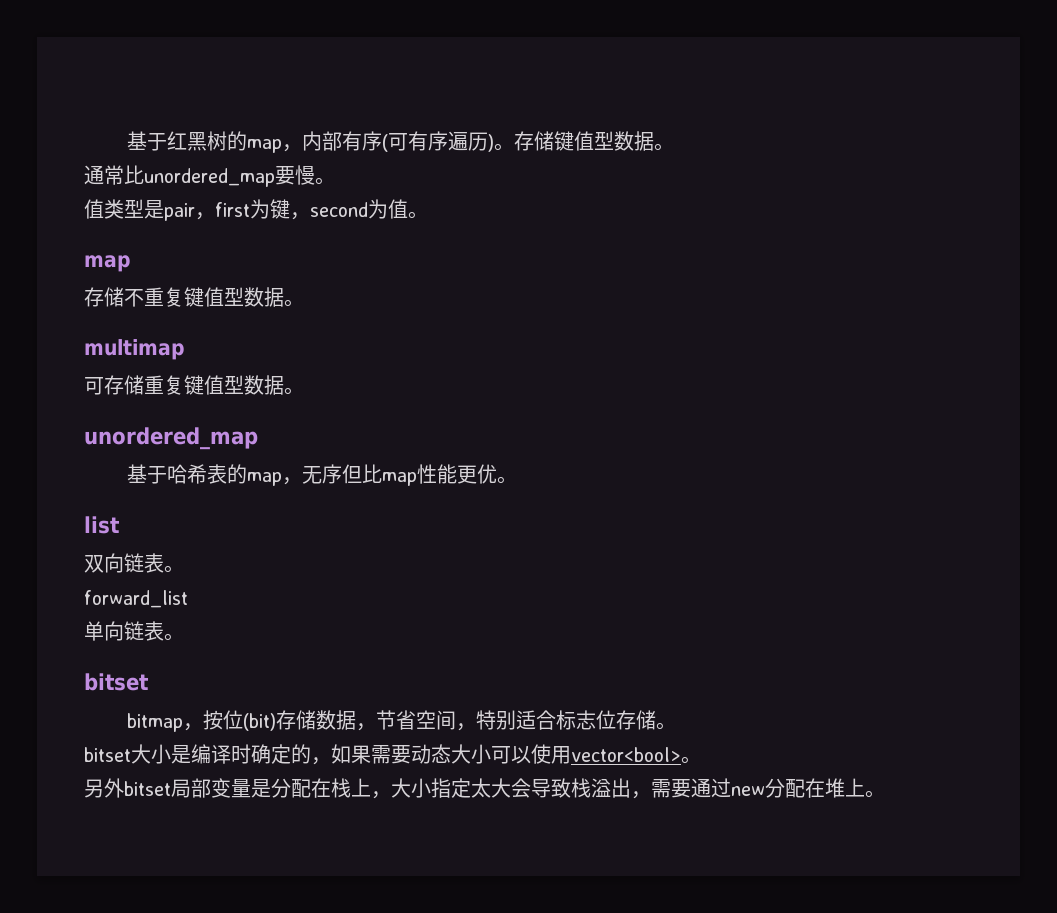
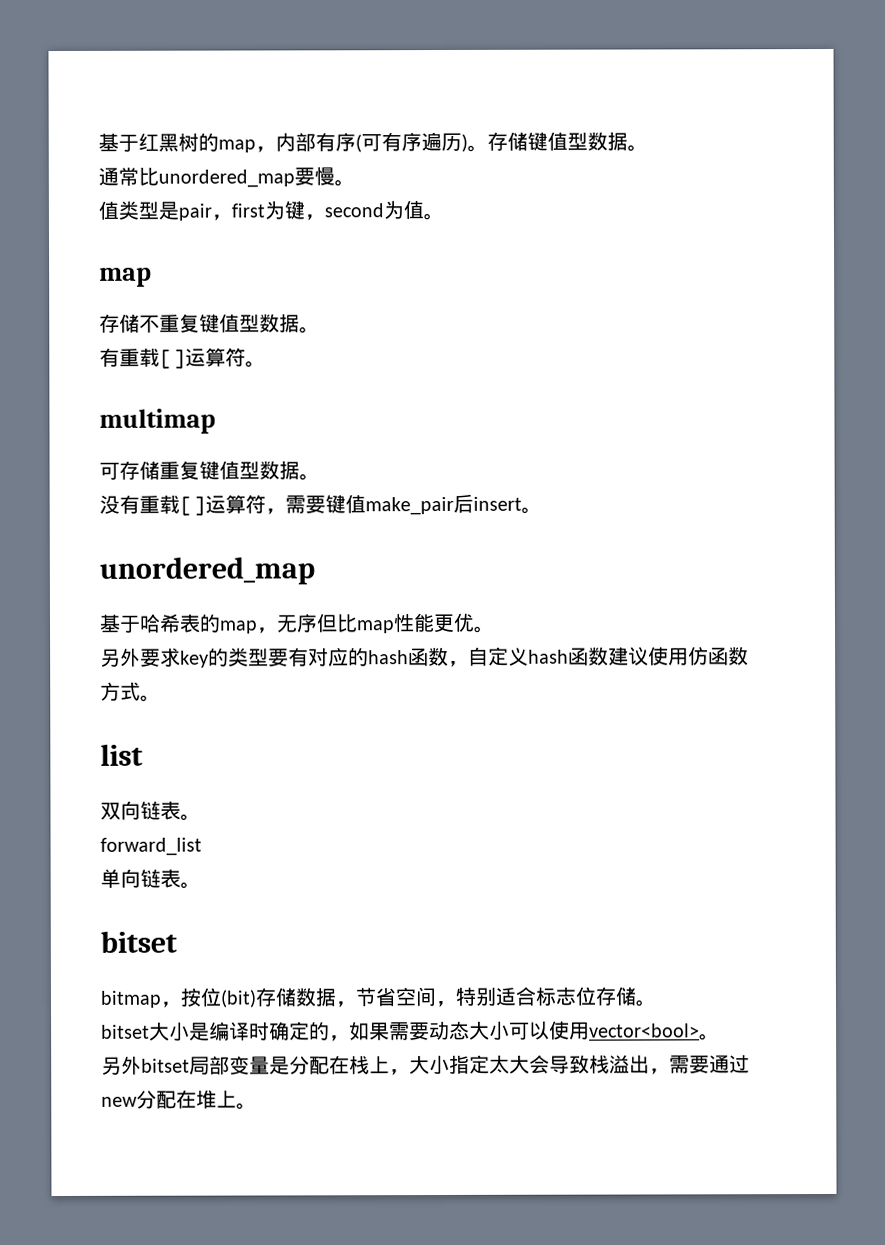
+ 有重载[]运算符。
+ 没有重载[]运算符，需要键值make_pair后insert。
+ 另外要求key的类型要有对应的hash函数，自定义hash函数建议使用仿函数方式。

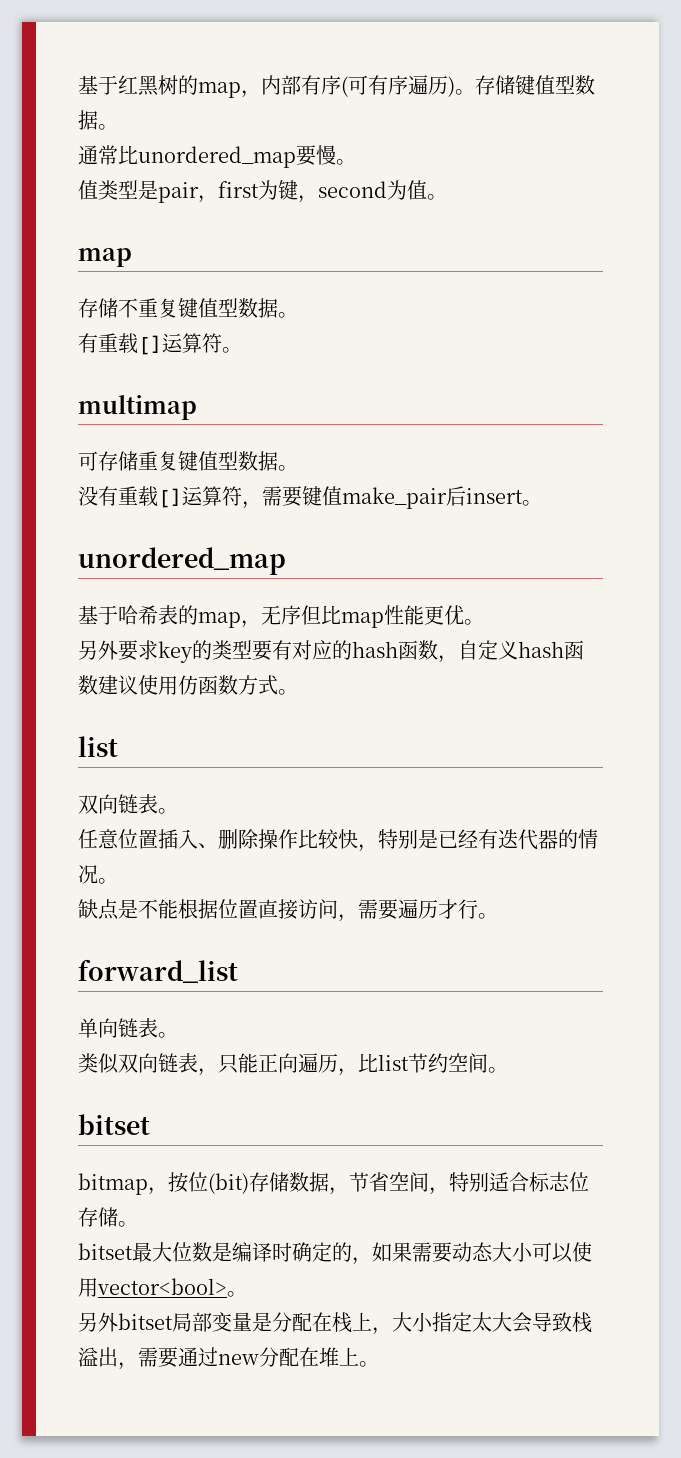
+ 任意位置插入、删除操作比较快，特别是已经有迭代器的情况。
+ 缺点是不能根据位置直接访问，需要遍历才行。
  forward_list
  单向链表。
+ 类似双向链表，只能正向遍历，比list节约空间。
- bitset大小是编译时确定的，如果需要动态大小可以使用vector<bool>。
+ bitset最大位数是编译时确定的，如果需要动态大小可以使用vector<bool>。

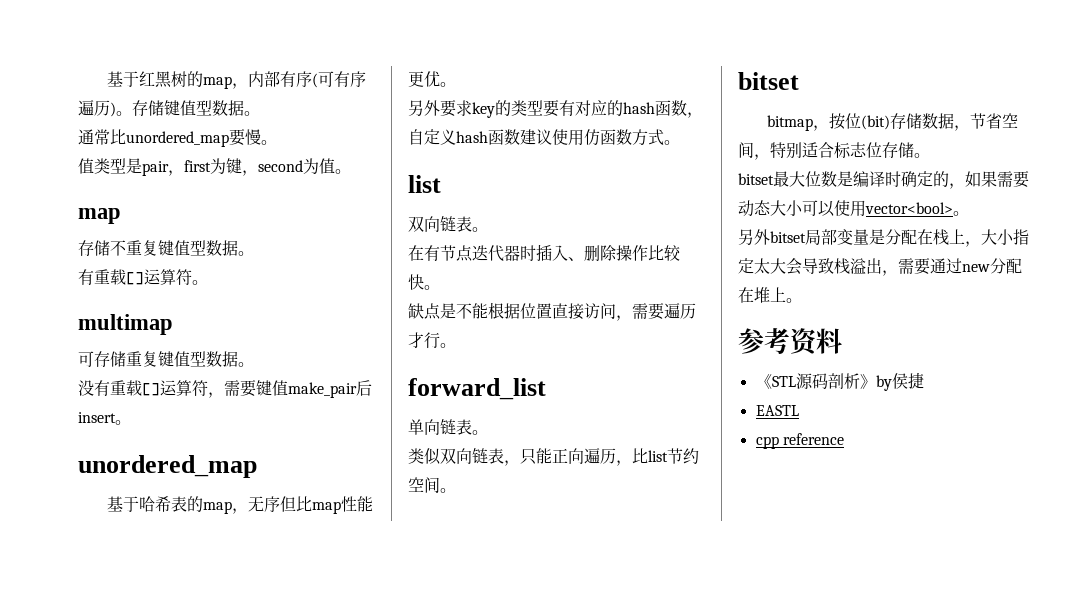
- 任意位置插入、删除操作比较快，特别是已经有迭代器的情况。
+ 在有节点迭代器时插入、删除操作比较快。
+ 参考资料
+ 《STL源码剖析》by侯捷
+ EASTL
+ cpp reference

